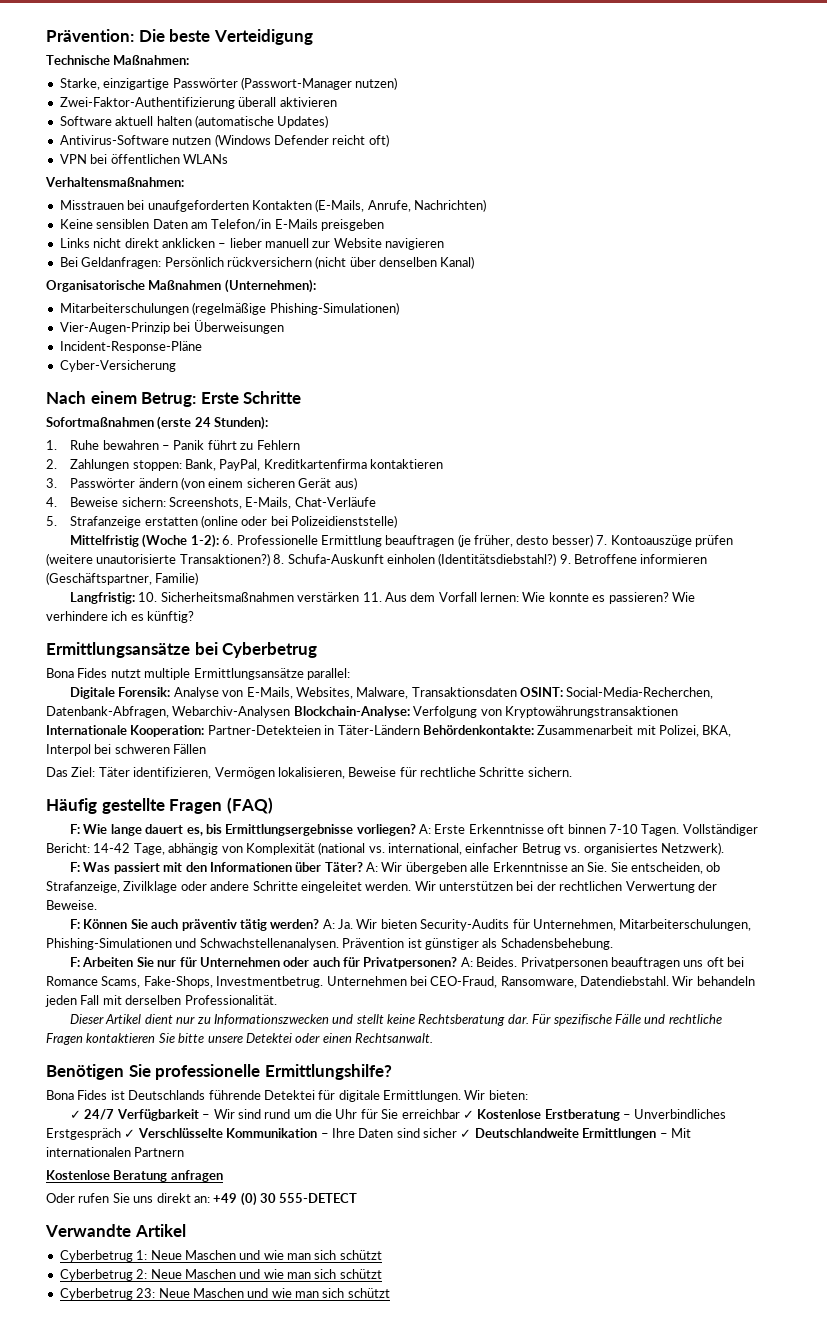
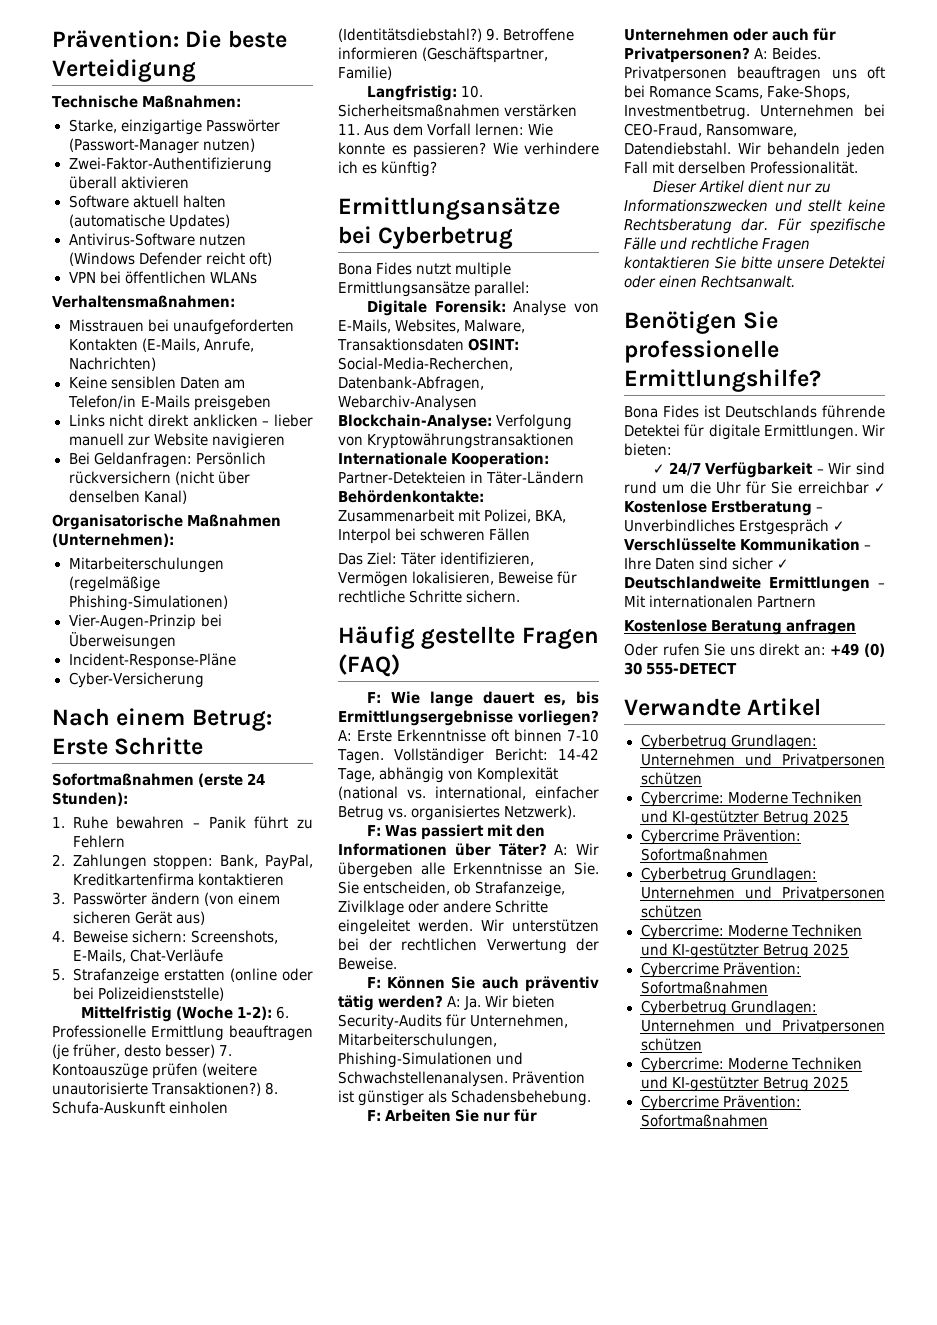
  Verwandte Artikel
- Cyberbetrug 1: Neue Maschen und wie man sich schützt
- Cyberbetrug 2: Neue Maschen und wie man sich schützt
- Cyberbetrug 23: Neue Maschen und wie man sich schützt
+ Cyberbetrug Grundlagen: Unternehmen und Privatpersonen schützen
+ Cybercrime: Moderne Techniken und KI-gestützter Betrug 2025
+ Cybercrime Prävention: Sofortmaßnahmen
+ Cyberbetrug Grundlagen: Unternehmen und Privatpersonen schützen
+ Cybercrime: Moderne Techniken und KI-gestützter Betrug 2025
+ Cybercrime Prävention: Sofortmaßnahmen
+ Cyberbetrug Grundlagen: Unternehmen und Privatpersonen schützen
+ Cybercrime: Moderne Techniken und KI-gestützter Betrug 2025
+ Cybercrime Prävention: Sofortmaßnahmen

